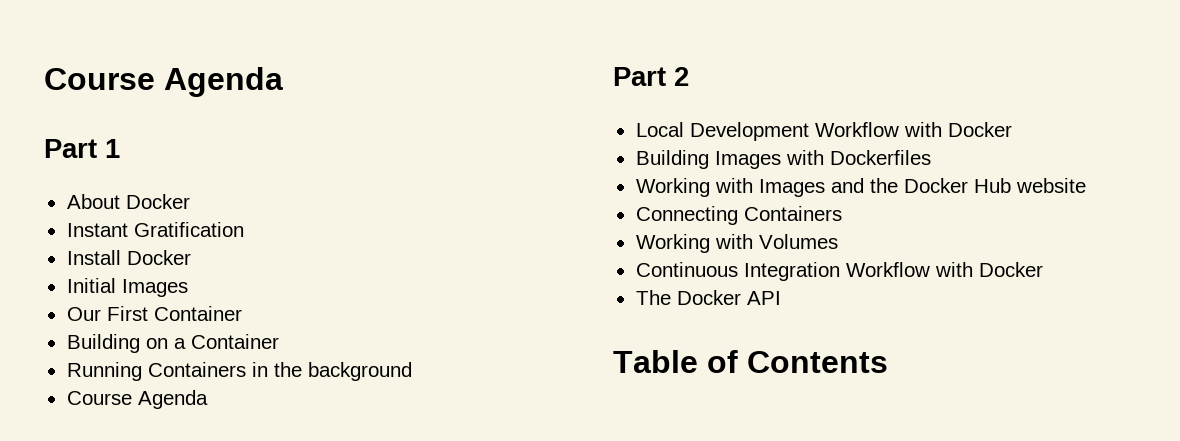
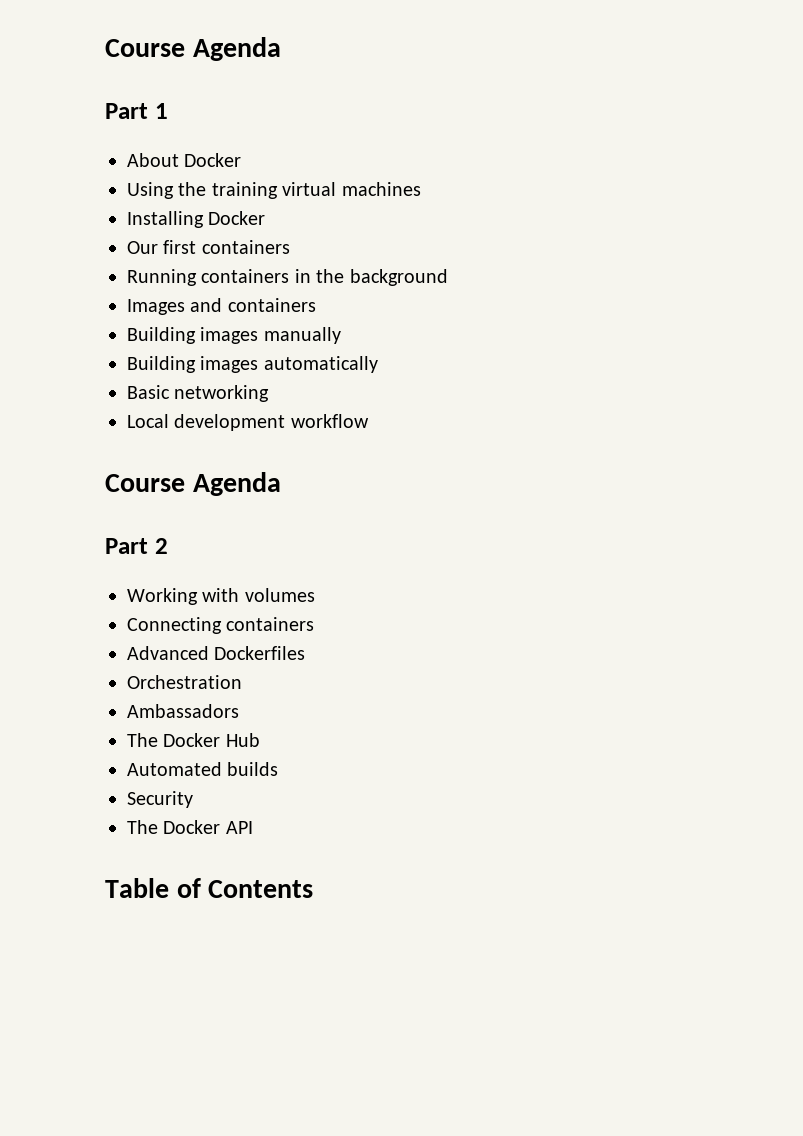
- Instant Gratification
- Install Docker
- Initial Images
+ Using the training virtual machines
+ Installing Docker
- Our First Container
- Building on a Container
+ Our first containers
- Running Containers in the background
+ Running containers in the background
+ Images and containers
+ Building images manually
+ Building images automatically
+ Basic networking
+ Local development workflow
  Course Agenda
  Part 2
- Local Development Workflow with Docker
- Building Images with Dockerfiles
- Working with Images and the Docker Hub website
- Connecting Containers
- Working with Volumes
- Continuous Integration Workflow with Docker
+ Working with volumes
+ Connecting containers
+ Advanced Dockerfiles
+ Orchestration
+ Ambassadors
+ The Docker Hub
+ Automated builds
+ Security

